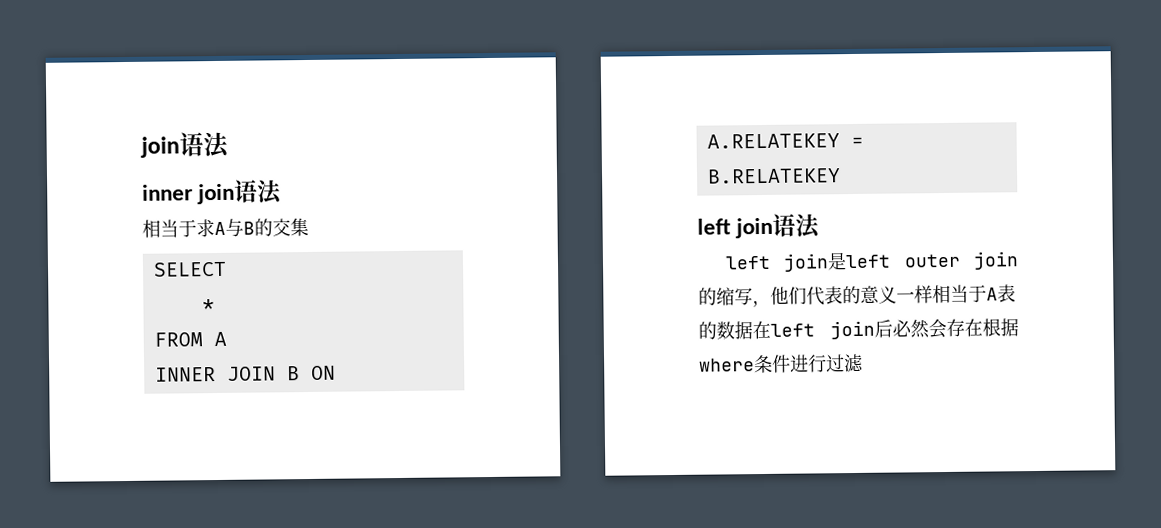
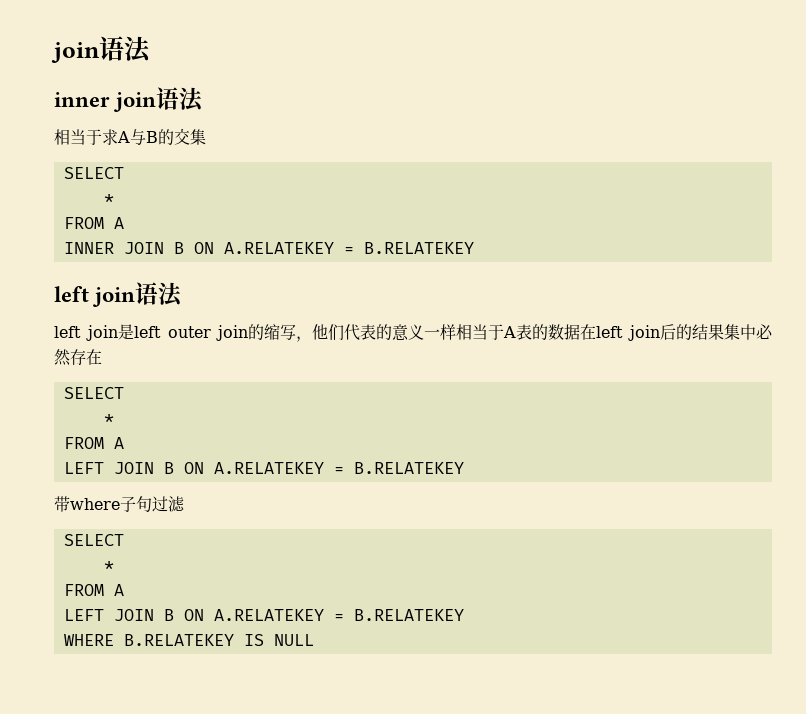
- left join是left outer join的缩写，他们代表的意义一样相当于A表的数据在left join后必然会存在根据where条件进行过滤
+ left join是left outer join的缩写，他们代表的意义一样相当于A表的数据在left join后的结果集中必然存在
+ SELECT
+ *
+ FROM A
+ LEFT JOIN B ON A.RELATEKEY = B.RELATEKEY
+ 带where子句过滤
+ SELECT
+ *
+ FROM A
+ LEFT JOIN B ON A.RELATEKEY = B.RELATEKEY
+ WHERE B.RELATEKEY IS NULL

